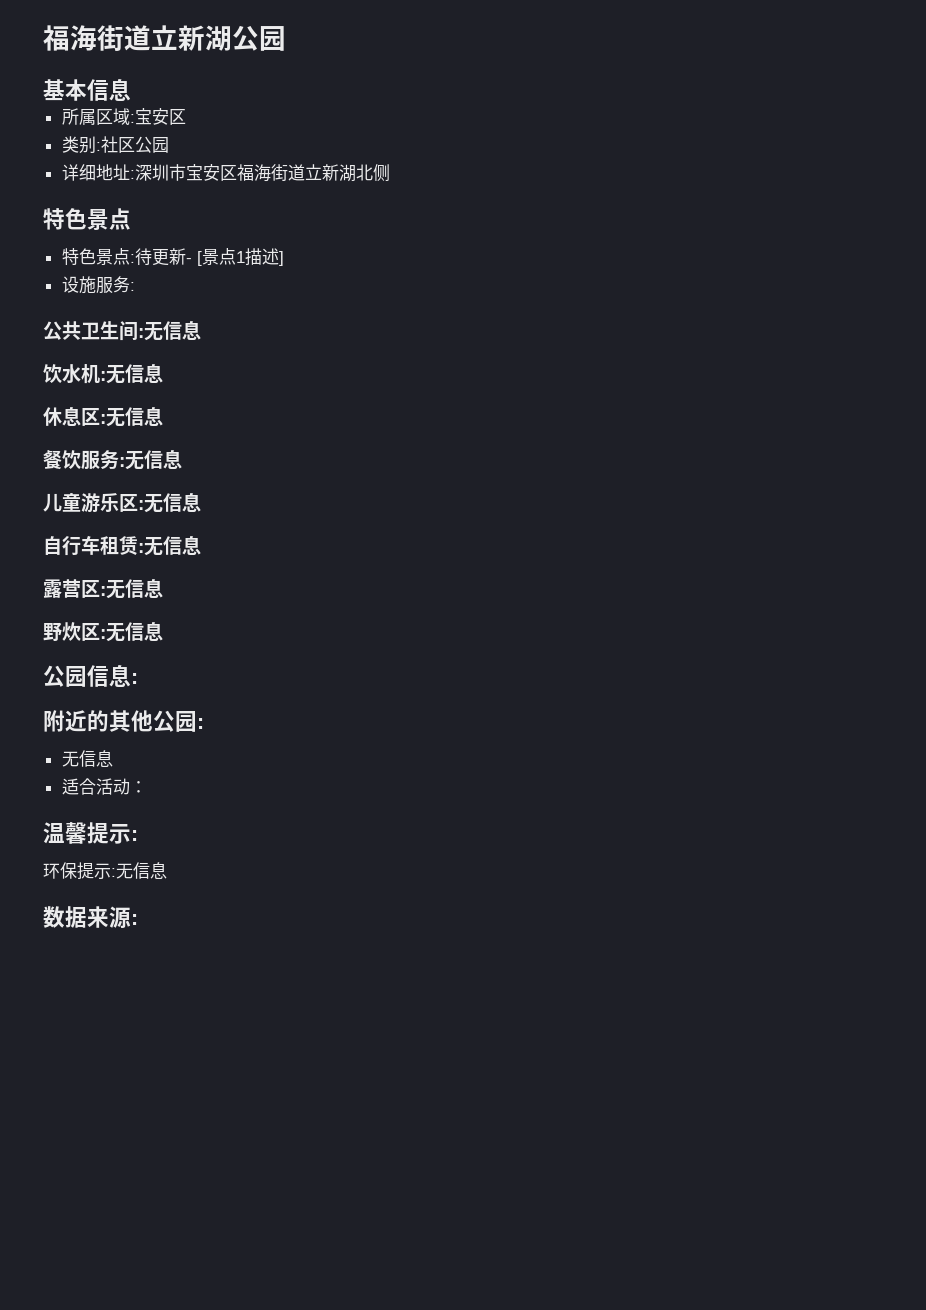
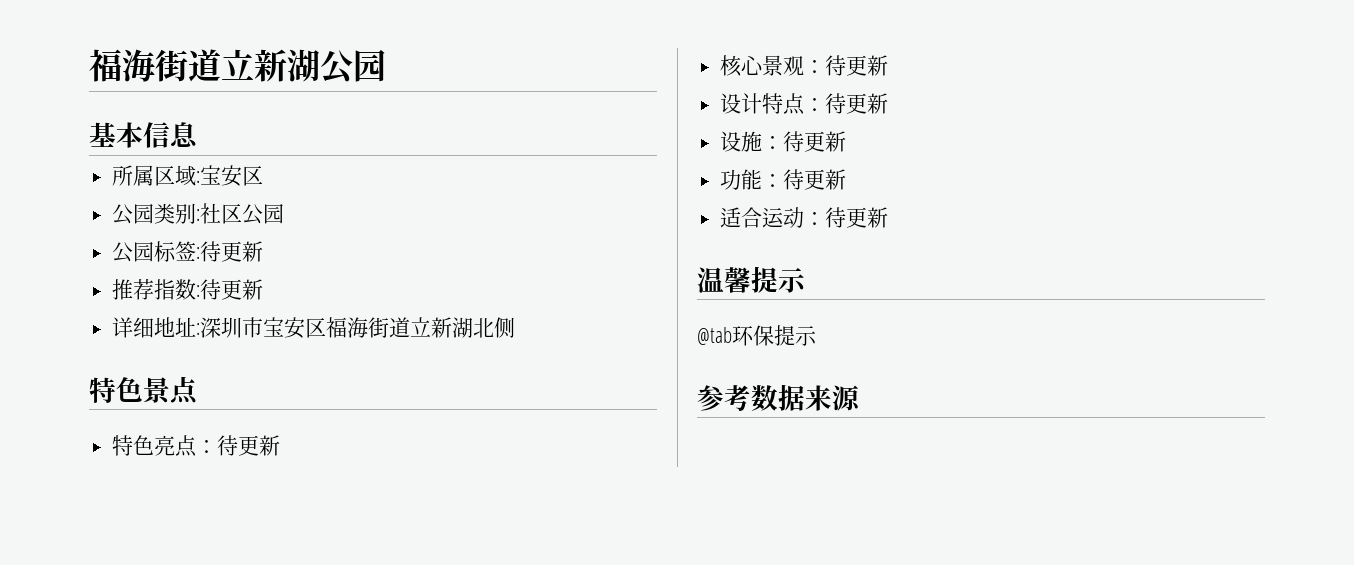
- 类别:社区公园
+ 公园类别:社区公园
+ 公园标签:待更新
+ 推荐指数:待更新
- 特色景点:待更新- [景点1描述]
+ 特色亮点：待更新
+ 核心景观：待更新
+ 设计特点：待更新
- 设施服务:
- 公共卫生间:无信息
- 饮水机:无信息
- 休息区:无信息
- 餐饮服务:无信息
- 儿童游乐区:无信息
- 自行车租赁:无信息
- 露营区:无信息
- 野炊区:无信息
- 公园信息:
- 附近的其他公园:
- 无信息
+ 设施：待更新
+ 功能：待更新
- 适合活动：
+ 适合运动：待更新
- 温馨提示:
- 环保提示:无信息
- 数据来源:
+ 温馨提示
+ @tab环保提示
+ 参考数据来源

